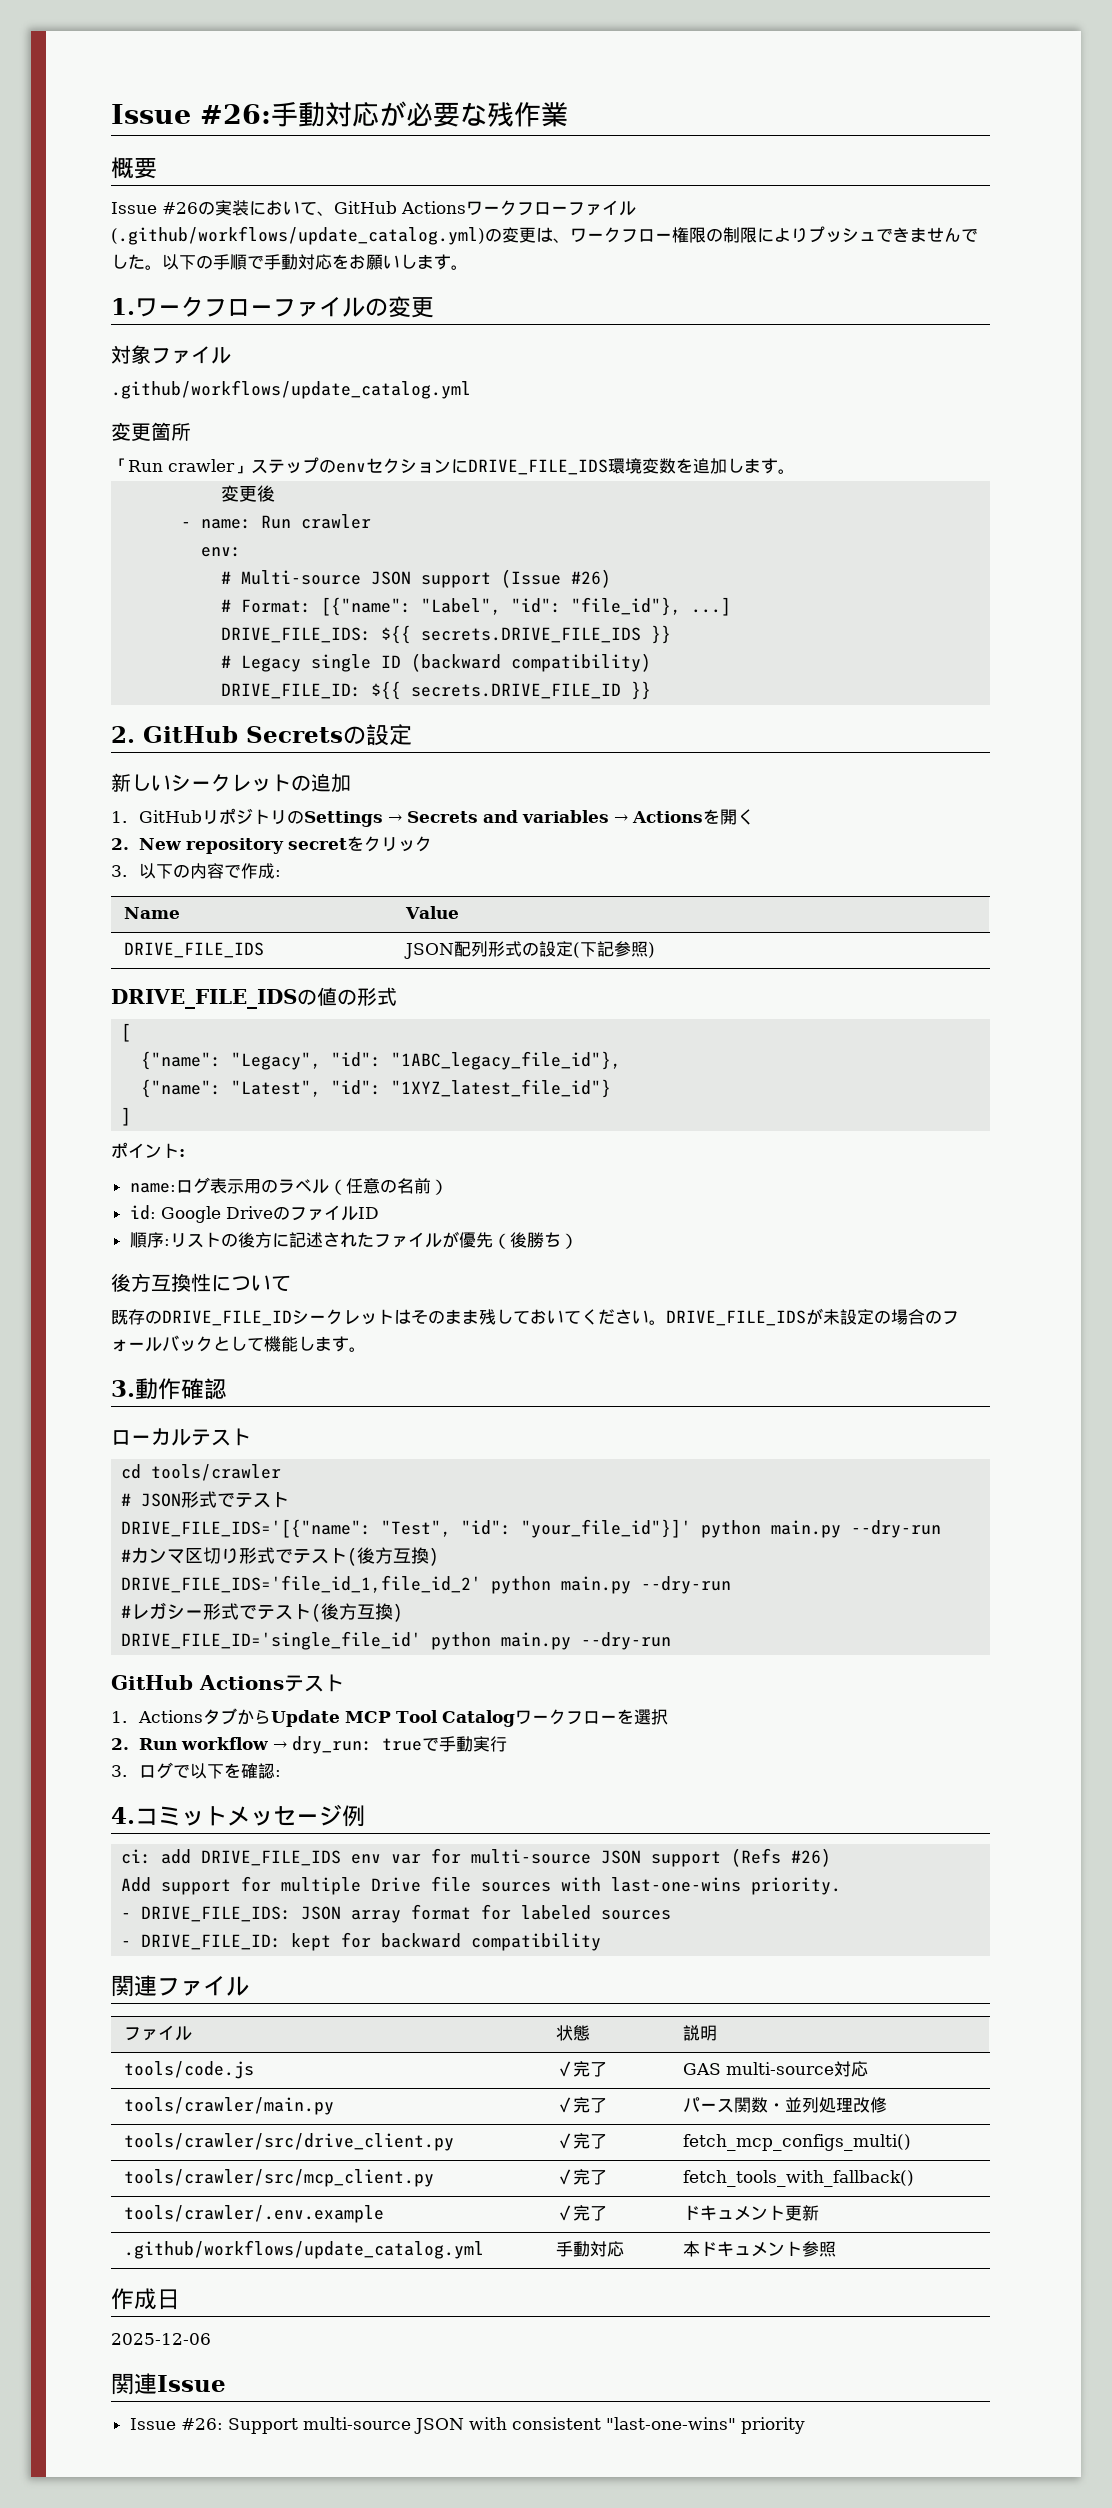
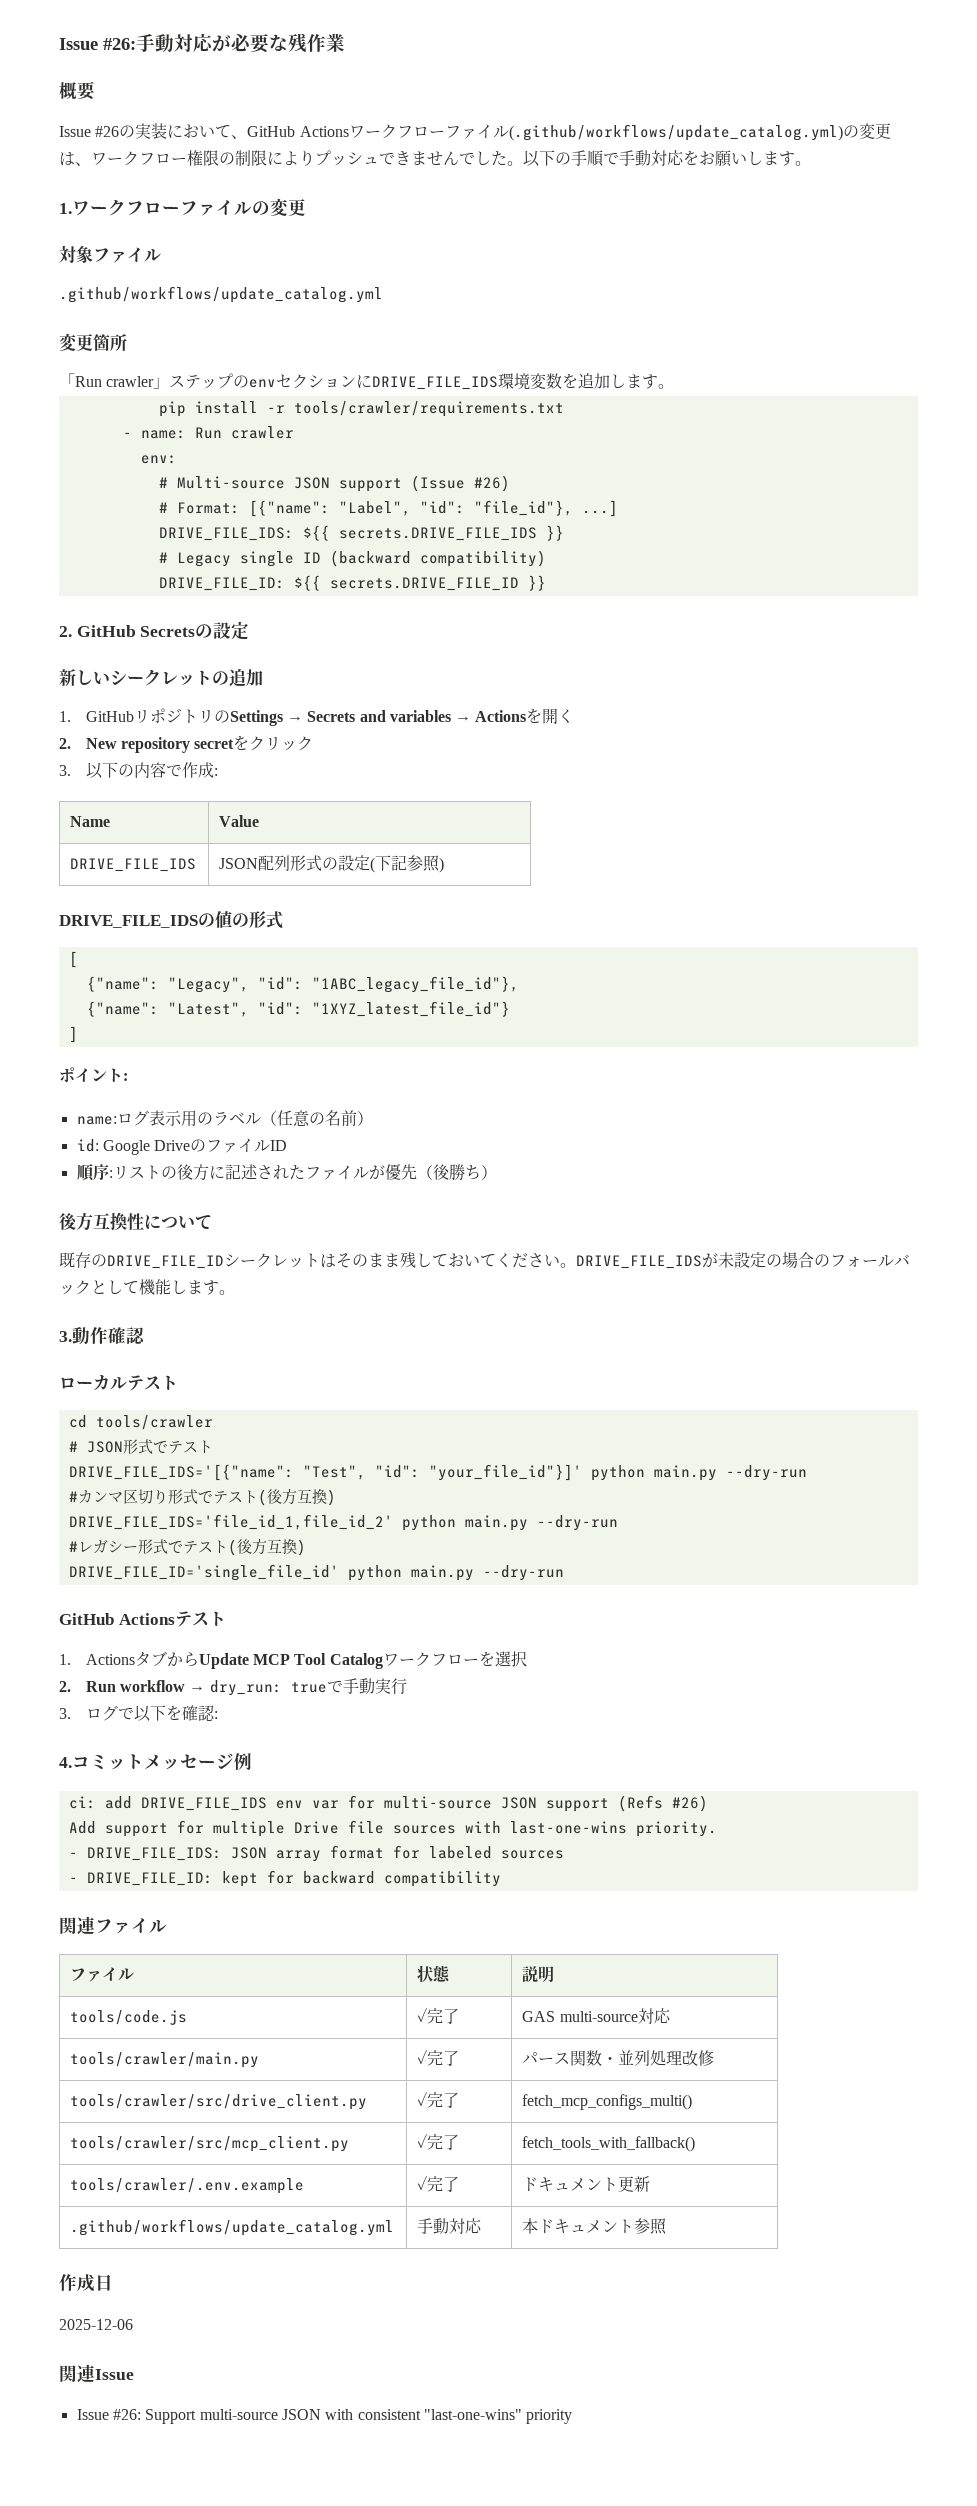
- 変更後
+ pip install -r tools/crawler/requirements.txt

